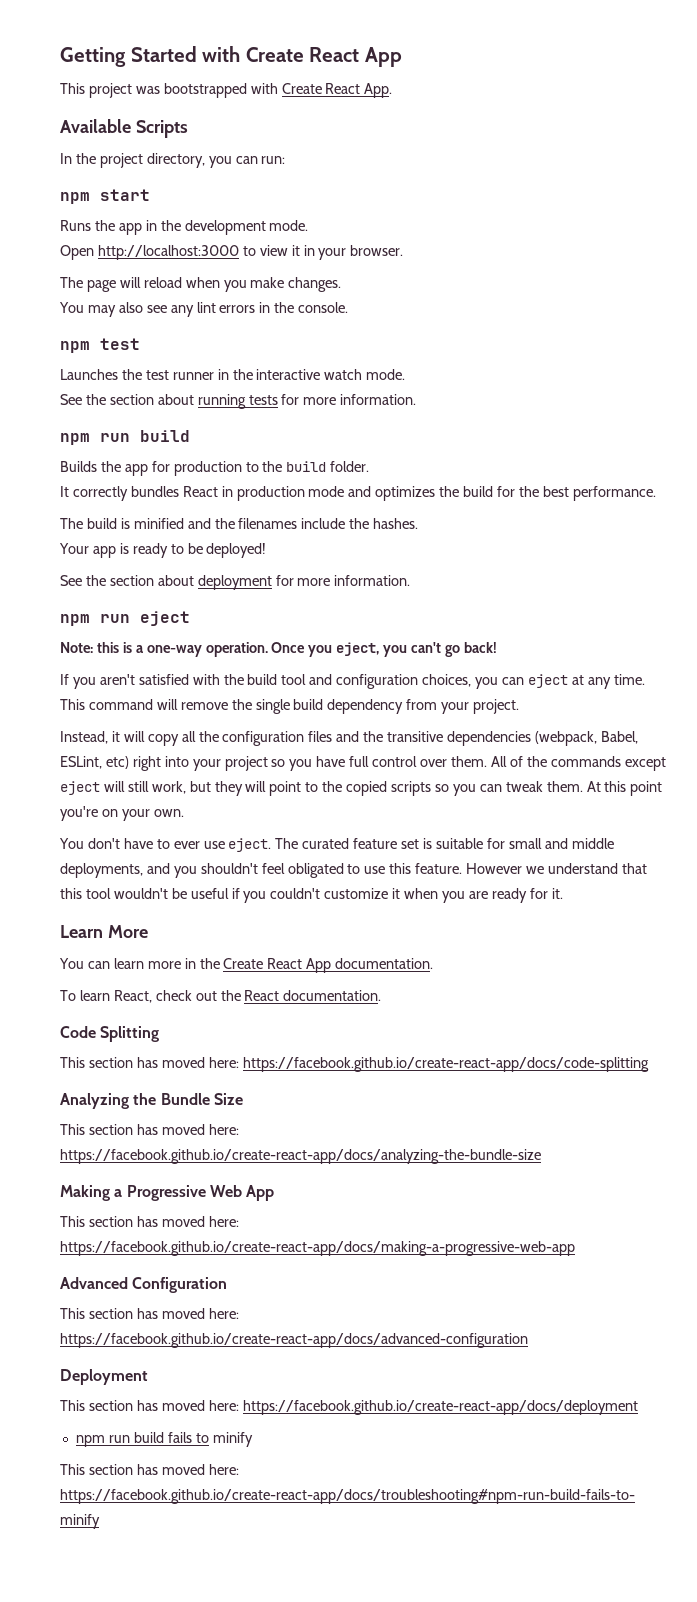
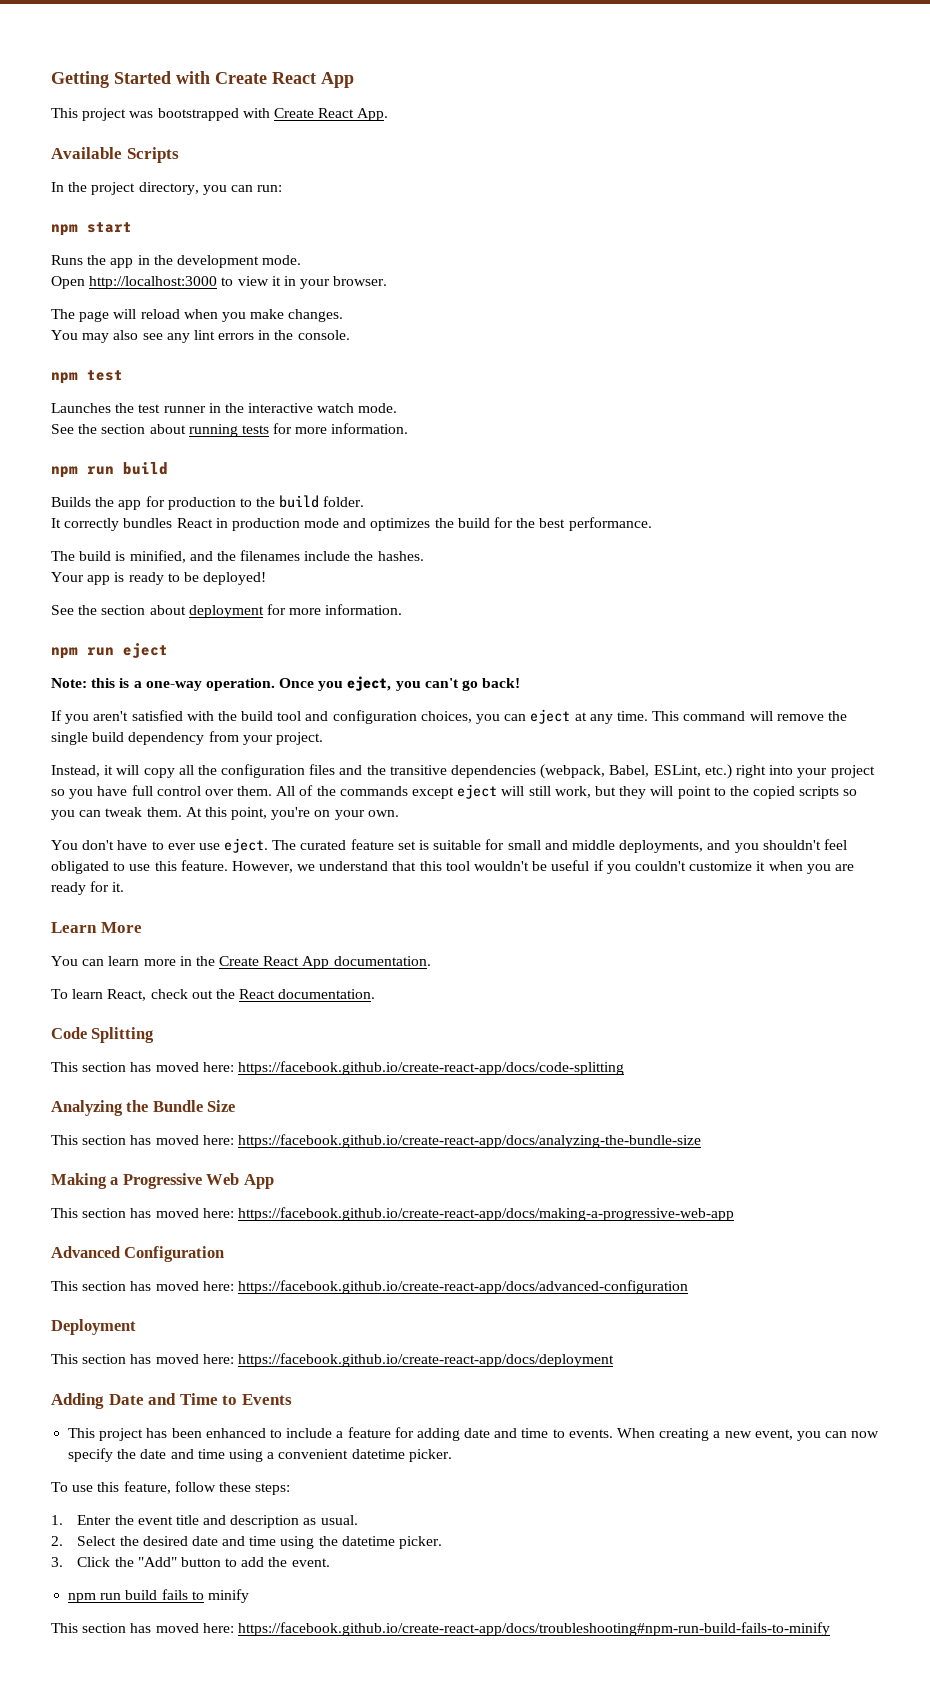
- The build is minified and the filenames include the hashes.
+ The build is minified, and the filenames include the hashes.
- Instead, it will copy all the configuration files and the transitive dependencies (webpack, Babel, ESLint, etc) right into your project so you have full control over them.
+ Instead, it will copy all the configuration files and the transitive dependencies (webpack, Babel, ESLint, etc.) right into your project so you have full control over them.
- At this point you're on your own.
+ At this point, you're on your own.
- However we understand that this tool wouldn't be useful if you couldn't customize it when you are ready for it.
+ However, we understand that this tool wouldn't be useful if you couldn't customize it when you are ready for it.
+ Adding Date and Time to Events
+ This project has been enhanced to include a feature for adding date and time to events. When creating a new event, you can now specify the date and time using a convenient datetime picker.
+ To use this feature, follow these steps:
+ 1. Enter the event title and description as usual.
+ 2. Select the desired date and time using the datetime picker.
+ 3. Click the "Add" button to add the event.

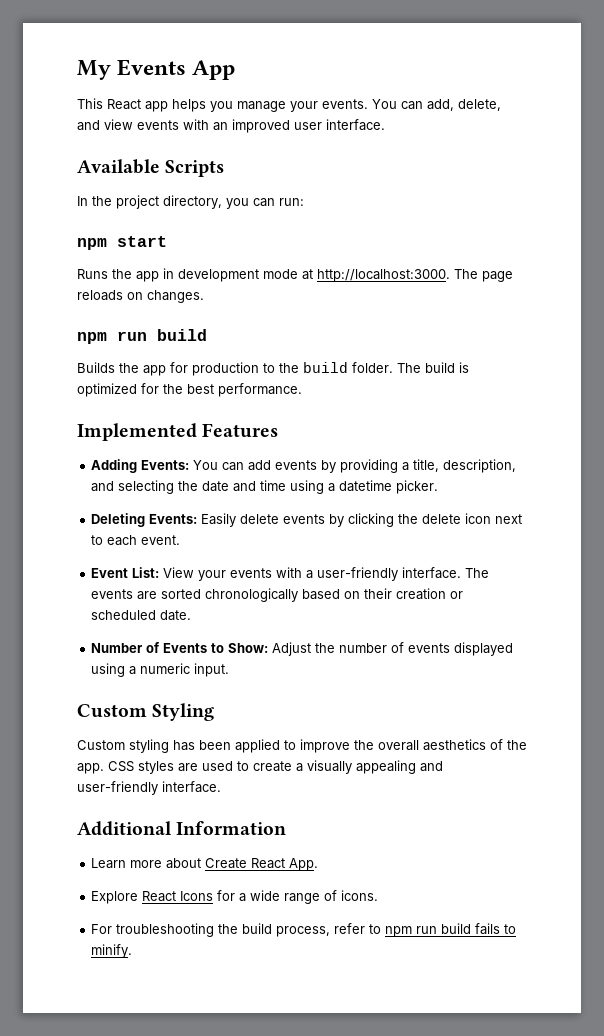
- Getting Started with Create React App
- This project was bootstrapped with Create React App.
+ My Events App
+ This React app helps you manage your events. You can add, delete, and view events with an improved user interface.
- Runs the app in the development mode.
- Open http://localhost:3000 to view it in your browser.
- The page will reload when you make changes.
- You may also see any lint errors in the console.
- npm test
- Launches the test runner in the interactive watch mode.
- See the section about running tests for more information.
+ Runs the app in development mode at http://localhost:3000. The page reloads on changes.
- Builds the app for production to the build folder.
- It correctly bundles React in production mode and optimizes the build for the best performance.
- The build is minified, and the filenames include the hashes.
- Your app is ready to be deployed!
- See the section about deployment for more information.
- npm run eject
- Note: this is a one-way operation. Once you eject, you can't go back!
- If you aren't satisfied with the build tool and configuration choices, you can eject at any time. This command will remove the single build dependency from your project.
- Instead, it will copy all the configuration files and the transitive dependencies (webpack, Babel, ESLint, etc.) right into your project so you have full control over them. All of the commands except eject will still work, but they will point to the copied scripts so you can tweak them. At this point, you're on your own.
- You don't have to ever use eject. The curated feature set is suitable for small and middle deployments, and you shouldn't feel obligated to use this feature. However, we understand that this tool wouldn't be useful if you couldn't customize it when you are ready for it.
- Learn More
- You can learn more in the Create React App documentation.
- To learn React, check out the React documentation.
- Code Splitting
- This section has moved here: https://facebook.github.io/create-react-app/docs/code-splitting
- Analyzing the Bundle Size
- This section has moved here: https://facebook.github.io/create-react-app/docs/analyzing-the-bundle-size
- Making a Progressive Web App
- This section has moved here: https://facebook.github.io/create-react-app/docs/making-a-progressive-web-app
- Advanced Configuration
- This section has moved here: https://facebook.github.io/create-react-app/docs/advanced-configuration
- Deployment
- This section has moved here: https://facebook.github.io/create-react-app/docs/deployment
- Adding Date and Time to Events
- This project has been enhanced to include a feature for adding date and time to events. When creating a new event, you can now specify the date and time using a convenient datetime picker.
- To use this feature, follow these steps:
- 1. Enter the event title and description as usual.
- 2. Select the desired date and time using the datetime picker.
- 3. Click the "Add" button to add the event.
- npm run build fails to minify
- This section has moved here: https://facebook.github.io/create-react-app/docs/troubleshooting#npm-run-build-fails-to-minify
+ Builds the app for production to the build folder. The build is optimized for the best performance.
+ Implemented Features
+ Adding Events: You can add events by providing a title, description, and selecting the date and time using a datetime picker.
+ Deleting Events: Easily delete events by clicking the delete icon next to each event.
+ Event List: View your events with a user-friendly interface. The events are sorted chronologically based on their creation or scheduled date.
+ Number of Events to Show: Adjust the number of events displayed using a numeric input.
+ Custom Styling
+ Custom styling has been applied to improve the overall aesthetics of the app. CSS styles are used to create a visually appealing and user-friendly interface.
+ Additional Information
+ Learn more about Create React App.
+ Explore React Icons for a wide range of icons.
+ For troubleshooting the build process, refer to npm run build fails to minify.

